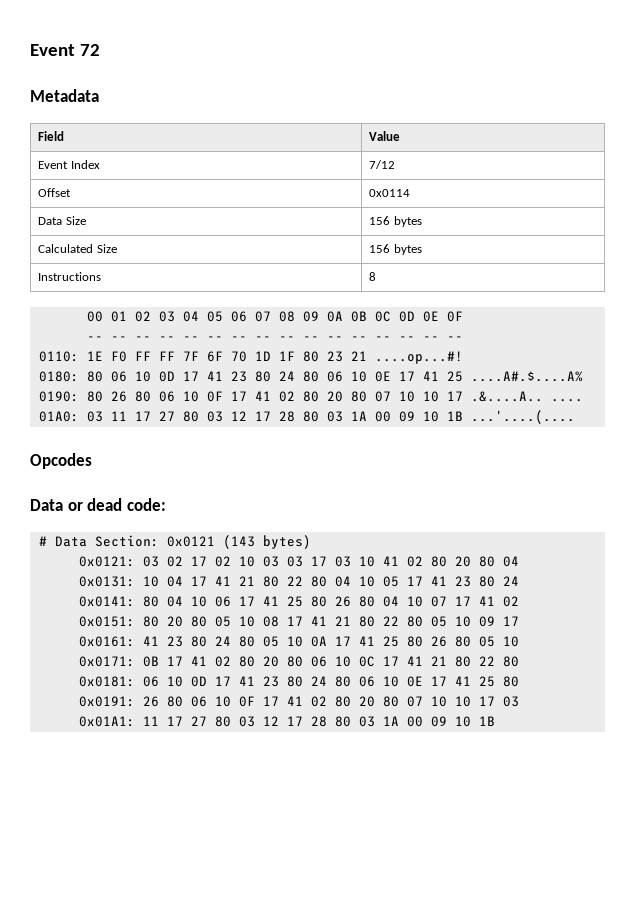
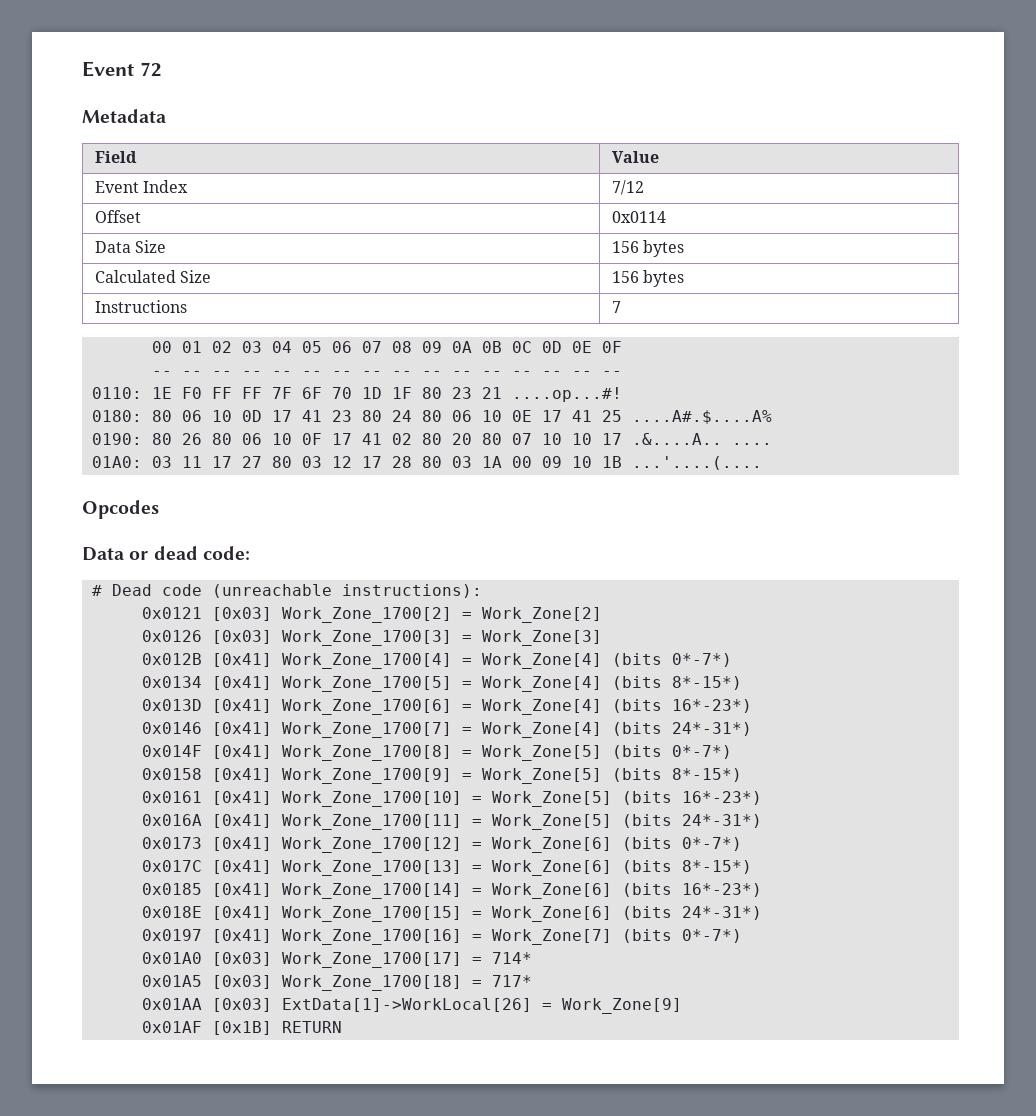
- Instructions | 8
+ Instructions | 7
- # Data Section: 0x0121 (143 bytes)
- 0x0121: 03 02 17 02 10 03 03 17 03 10 41 02 80 20 80 04
- 0x0131: 10 04 17 41 21 80 22 80 04 10 05 17 41 23 80 24
- 0x0141: 80 04 10 06 17 41 25 80 26 80 04 10 07 17 41 02
- 0x0151: 80 20 80 05 10 08 17 41 21 80 22 80 05 10 09 17
- 0x0161: 41 23 80 24 80 05 10 0A 17 41 25 80 26 80 05 10
- 0x0171: 0B 17 41 02 80 20 80 06 10 0C 17 41 21 80 22 80
- 0x0181: 06 10 0D 17 41 23 80 24 80 06 10 0E 17 41 25 80
- 0x0191: 26 80 06 10 0F 17 41 02 80 20 80 07 10 10 17 03
- 0x01A1: 11 17 27 80 03 12 17 28 80 03 1A 00 09 10 1B
+ # Dead code (unreachable instructions):
+ 0x0121 [0x03] Work_Zone_1700[2] = Work_Zone[2]
+ 0x0126 [0x03] Work_Zone_1700[3] = Work_Zone[3]
+ 0x012B [0x41] Work_Zone_1700[4] = Work_Zone[4] (bits 0*-7*)
+ 0x0134 [0x41] Work_Zone_1700[5] = Work_Zone[4] (bits 8*-15*)
+ 0x013D [0x41] Work_Zone_1700[6] = Work_Zone[4] (bits 16*-23*)
+ 0x0146 [0x41] Work_Zone_1700[7] = Work_Zone[4] (bits 24*-31*)
+ 0x014F [0x41] Work_Zone_1700[8] = Work_Zone[5] (bits 0*-7*)
+ 0x0158 [0x41] Work_Zone_1700[9] = Work_Zone[5] (bits 8*-15*)
+ 0x0161 [0x41] Work_Zone_1700[10] = Work_Zone[5] (bits 16*-23*)
+ 0x016A [0x41] Work_Zone_1700[11] = Work_Zone[5] (bits 24*-31*)
+ 0x0173 [0x41] Work_Zone_1700[12] = Work_Zone[6] (bits 0*-7*)
+ 0x017C [0x41] Work_Zone_1700[13] = Work_Zone[6] (bits 8*-15*)
+ 0x0185 [0x41] Work_Zone_1700[14] = Work_Zone[6] (bits 16*-23*)
+ 0x018E [0x41] Work_Zone_1700[15] = Work_Zone[6] (bits 24*-31*)
+ 0x0197 [0x41] Work_Zone_1700[16] = Work_Zone[7] (bits 0*-7*)
+ 0x01A0 [0x03] Work_Zone_1700[17] = 714*
+ 0x01A5 [0x03] Work_Zone_1700[18] = 717*
+ 0x01AA [0x03] ExtData[1]->WorkLocal[26] = Work_Zone[9]
+ 0x01AF [0x1B] RETURN

